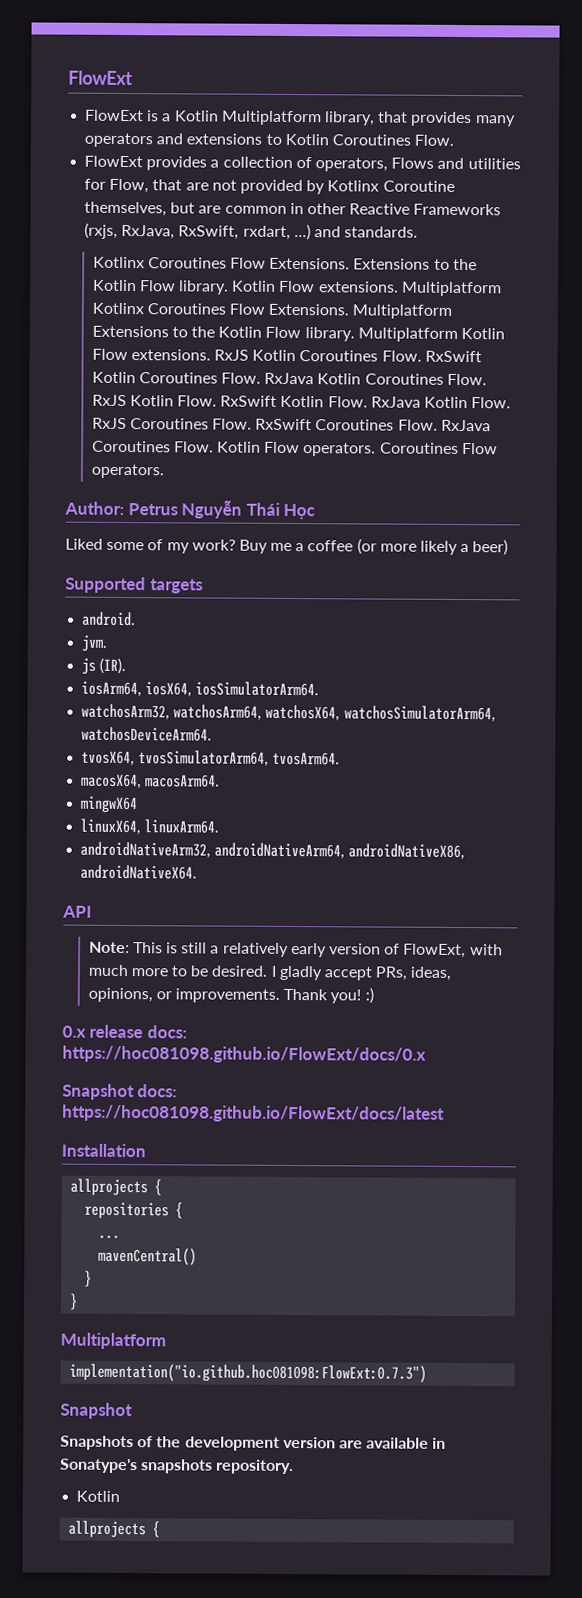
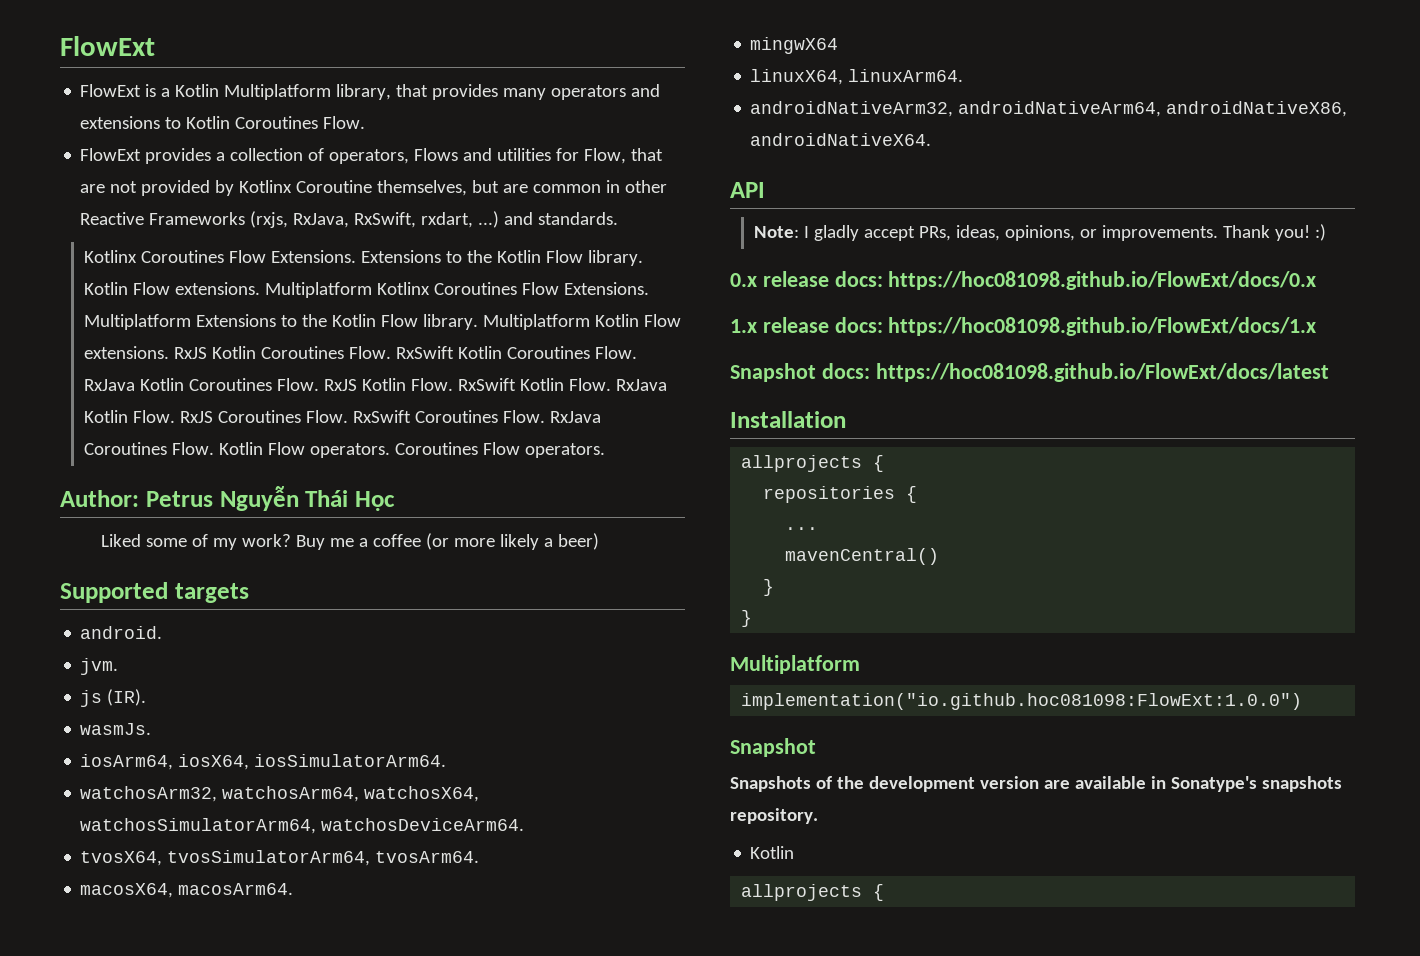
+ wasmJs.
- Note: This is still a relatively early version of FlowExt, with much more to be desired. I gladly accept PRs, ideas, opinions, or improvements.
+ Note: I gladly accept PRs, ideas, opinions, or improvements.
+ 1.x release docs: https://hoc081098.github.io/FlowExt/docs/1.x
- implementation("io.github.hoc081098:FlowExt:0.7.3")
+ implementation("io.github.hoc081098:FlowExt:1.0.0")

